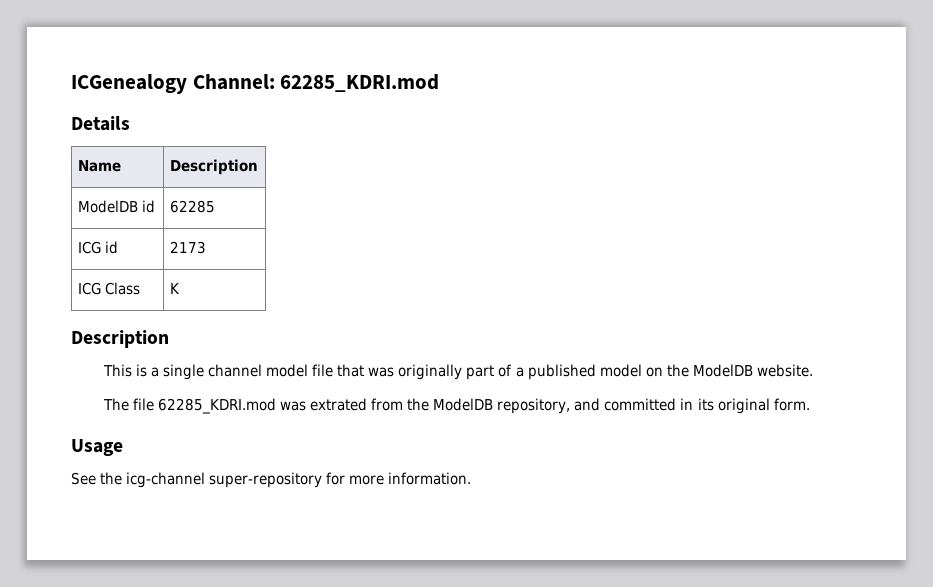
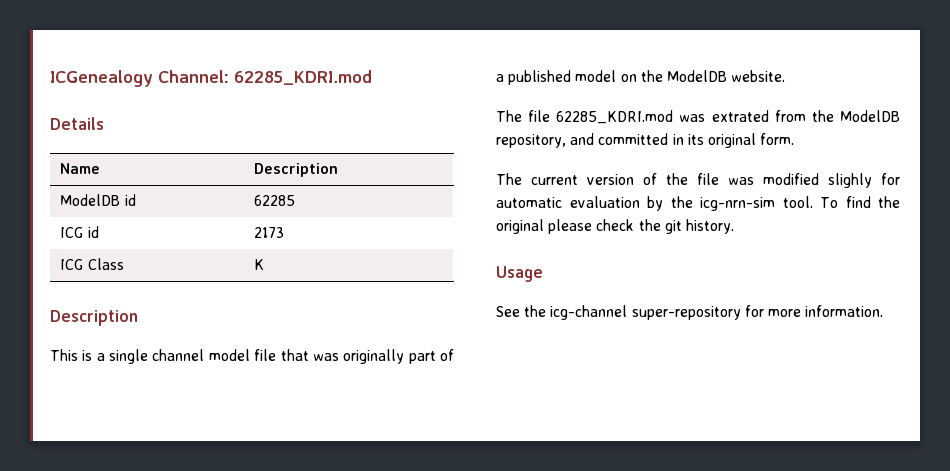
+ The current version of the file was modified slighly for automatic evaluation by the icg-nrn-sim tool. To find the original please check the git history.

